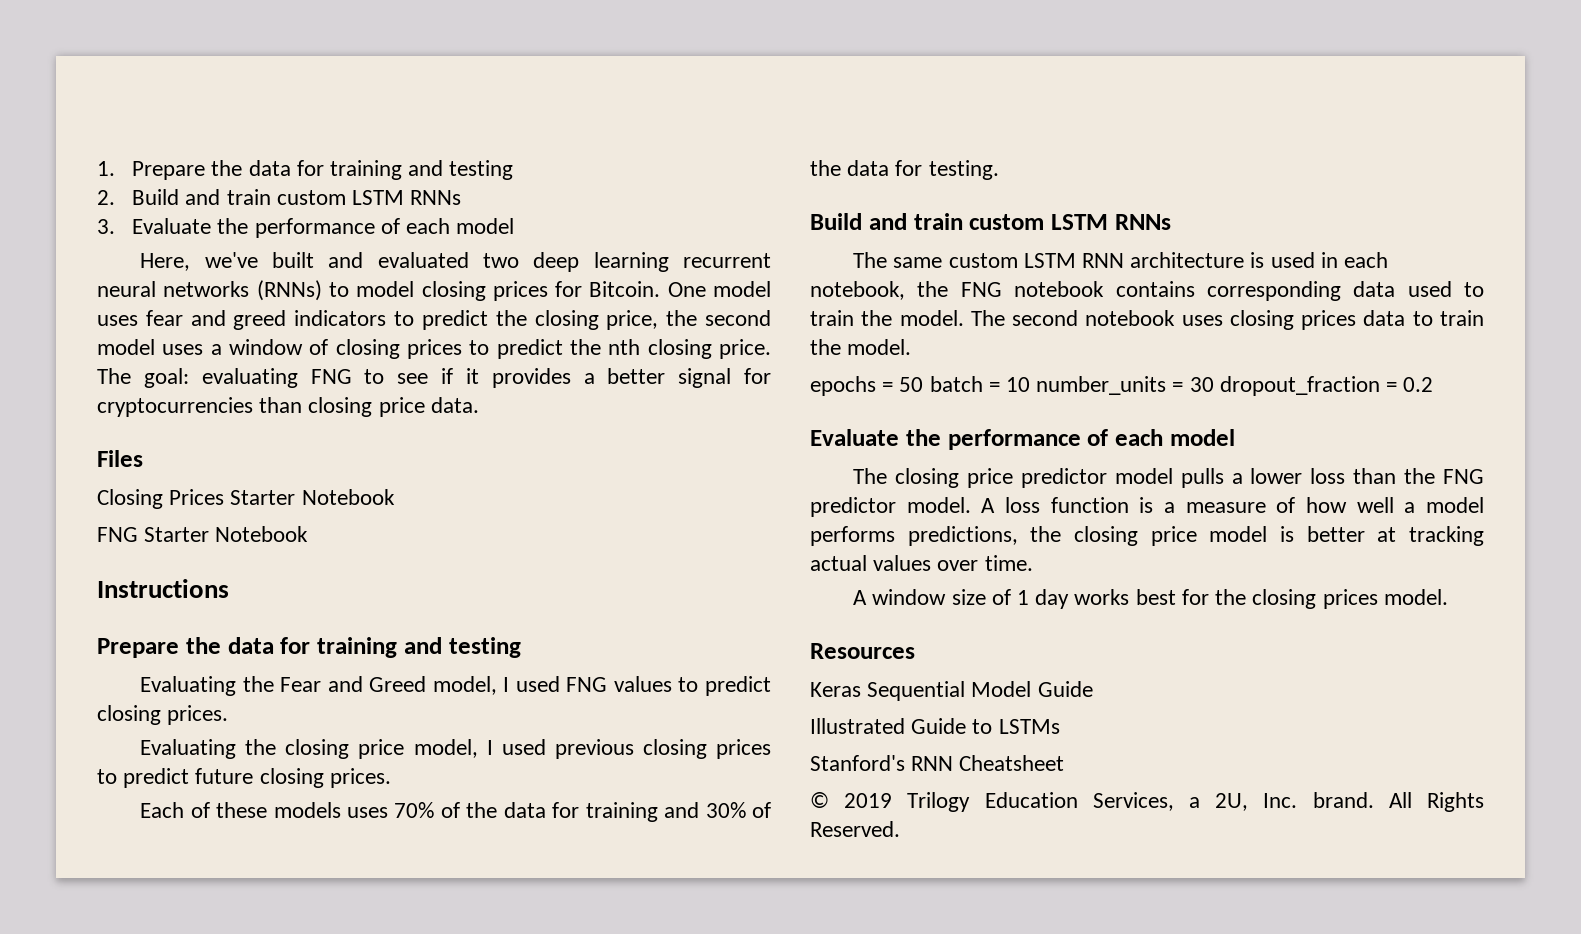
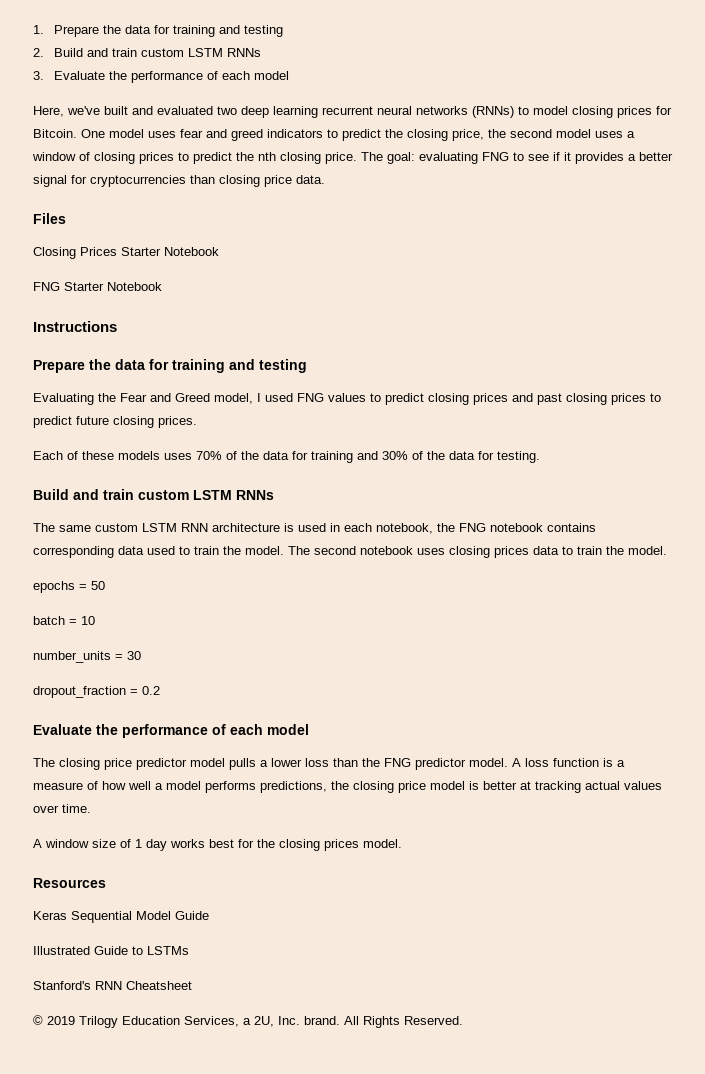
- Evaluating the Fear and Greed model, I used FNG values to predict closing prices.
- Evaluating the closing price model, I used previous closing prices to predict future closing prices.
+ Evaluating the Fear and Greed model, I used FNG values to predict closing prices and past closing prices to predict future closing prices.
- epochs = 50 batch = 10 number_units = 30 dropout_fraction = 0.2
+ epochs = 50
+ batch = 10
+ number_units = 30
+ dropout_fraction = 0.2

